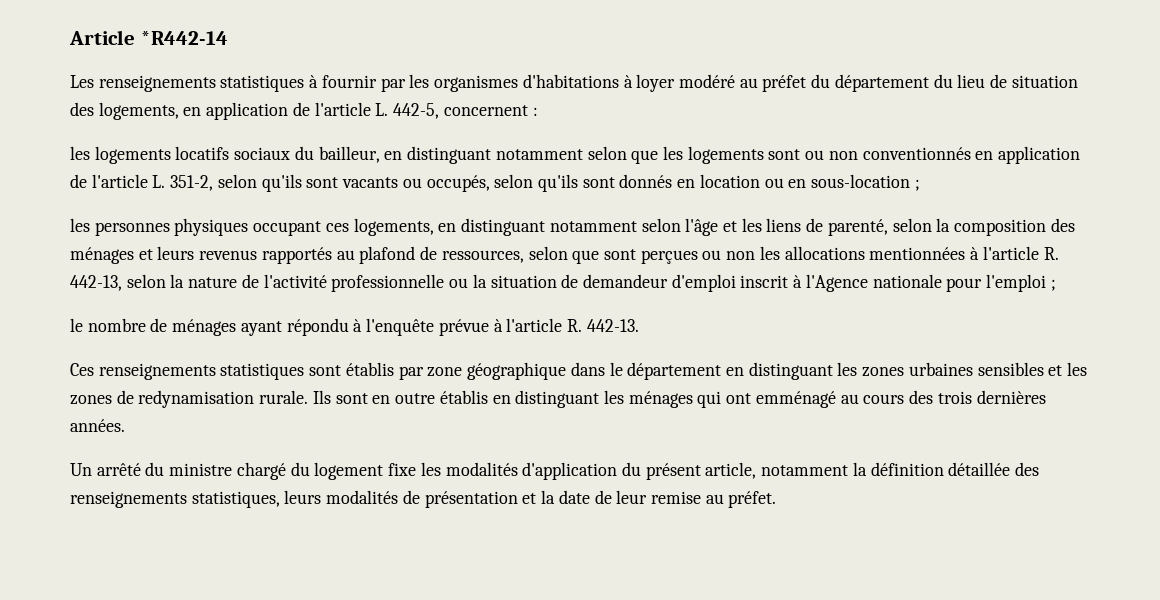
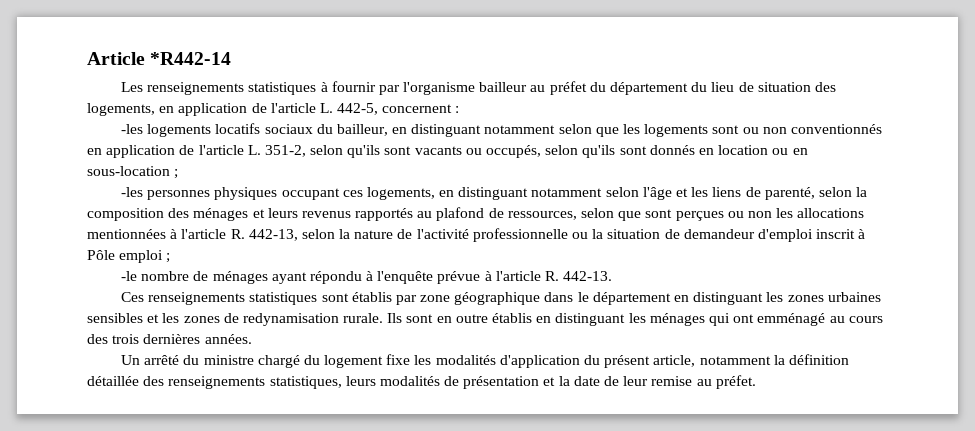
- Les renseignements statistiques à fournir par les organismes d'habitations à loyer modéré au préfet du département du lieu de situation des logements, en application de l'article L. 442-5, concernent :
+ Les renseignements statistiques à fournir par l'organisme bailleur au préfet du département du lieu de situation des logements, en application de l'article L. 442-5, concernent :
- les logements locatifs sociaux du bailleur, en distinguant notamment selon que les logements sont ou non conventionnés en application de l'article L. 351-2, selon qu'ils sont vacants ou occupés, selon qu'ils sont donnés en location ou en sous-location ;
+ -les logements locatifs sociaux du bailleur, en distinguant notamment selon que les logements sont ou non conventionnés en application de l'article L. 351-2, selon qu'ils sont vacants ou occupés, selon qu'ils sont donnés en location ou en sous-location ;
- les personnes physiques occupant ces logements, en distinguant notamment selon l'âge et les liens de parenté, selon la composition des ménages et leurs revenus rapportés au plafond de ressources, selon que sont perçues ou non les allocations mentionnées à l'article R. 442-13, selon la nature de l'activité professionnelle ou la situation de demandeur d'emploi inscrit à l'Agence nationale pour l'emploi ;
- le nombre de ménages ayant répondu à l'enquête prévue à l'article R. 442-13.
+ -les personnes physiques occupant ces logements, en distinguant notamment selon l'âge et les liens de parenté, selon la composition des ménages et leurs revenus rapportés au plafond de ressources, selon que sont perçues ou non les allocations mentionnées à l'article R. 442-13, selon la nature de l'activité professionnelle ou la situation de demandeur d'emploi inscrit à Pôle emploi ;
+ -le nombre de ménages ayant répondu à l'enquête prévue à l'article R. 442-13.

